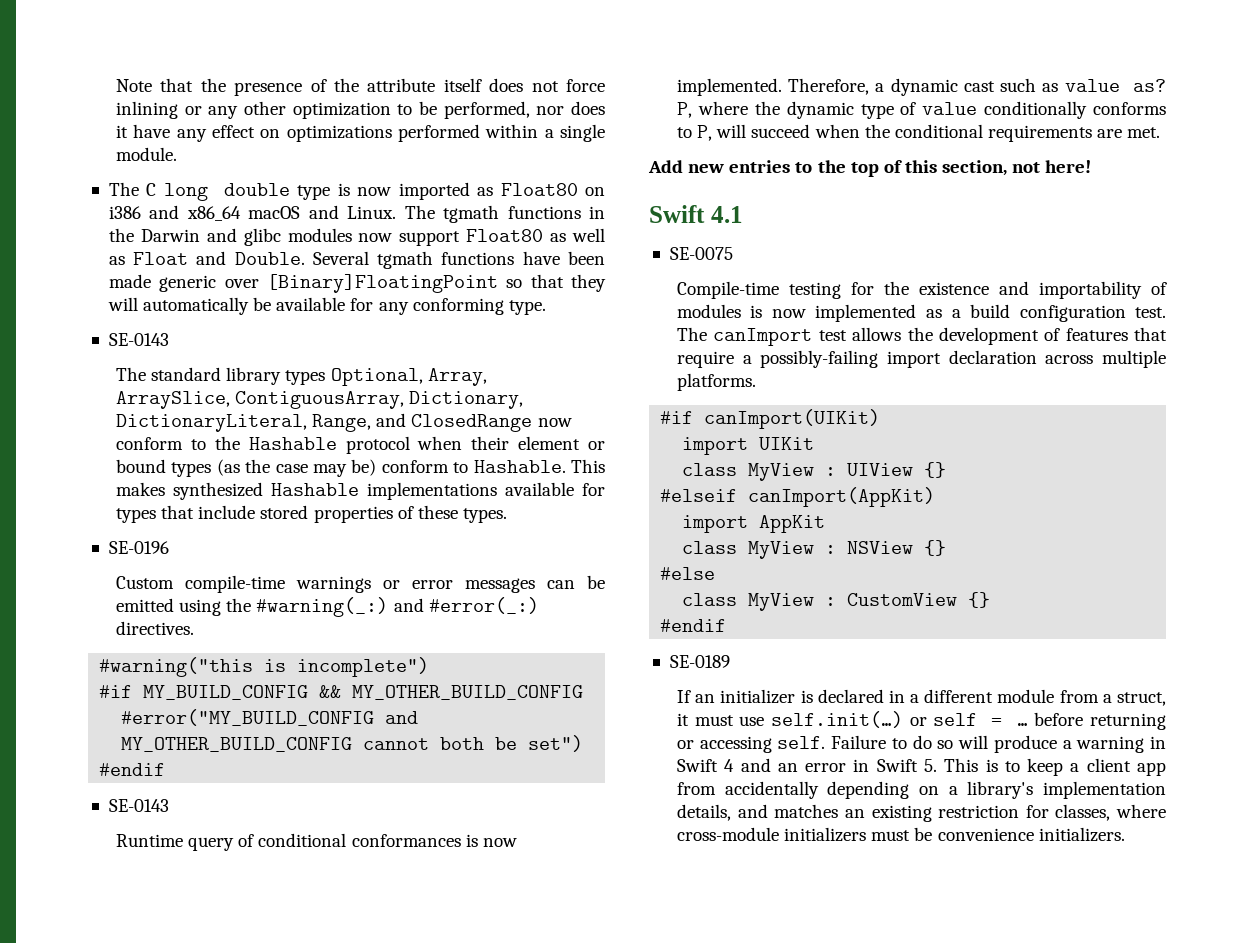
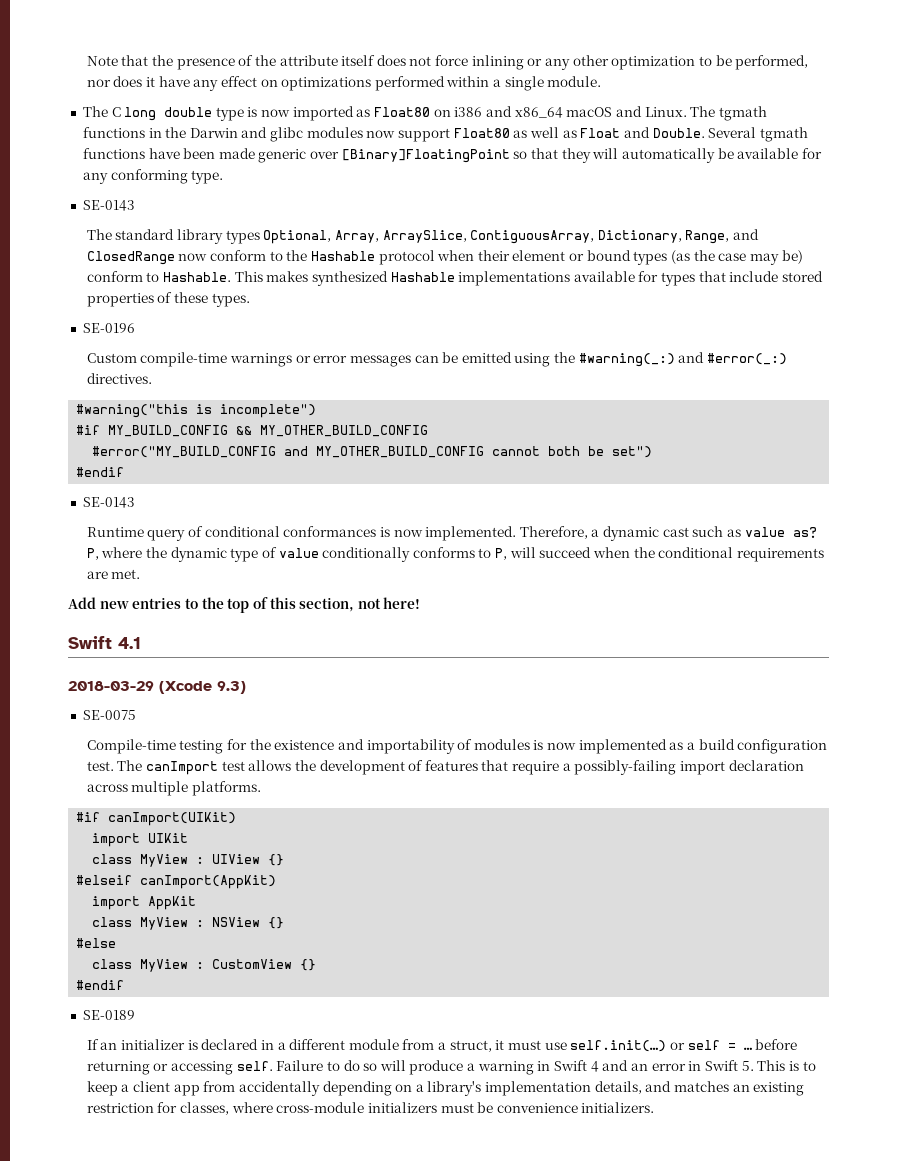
- The standard library types Optional, Array, ArraySlice, ContiguousArray, Dictionary, DictionaryLiteral, Range, and ClosedRange now conform to the Hashable protocol when their element or bound types (as the case may be) conform to Hashable.
+ The standard library types Optional, Array, ArraySlice, ContiguousArray, Dictionary, Range, and ClosedRange now conform to the Hashable protocol when their element or bound types (as the case may be) conform to Hashable.
+ 2018-03-29 (Xcode 9.3)

